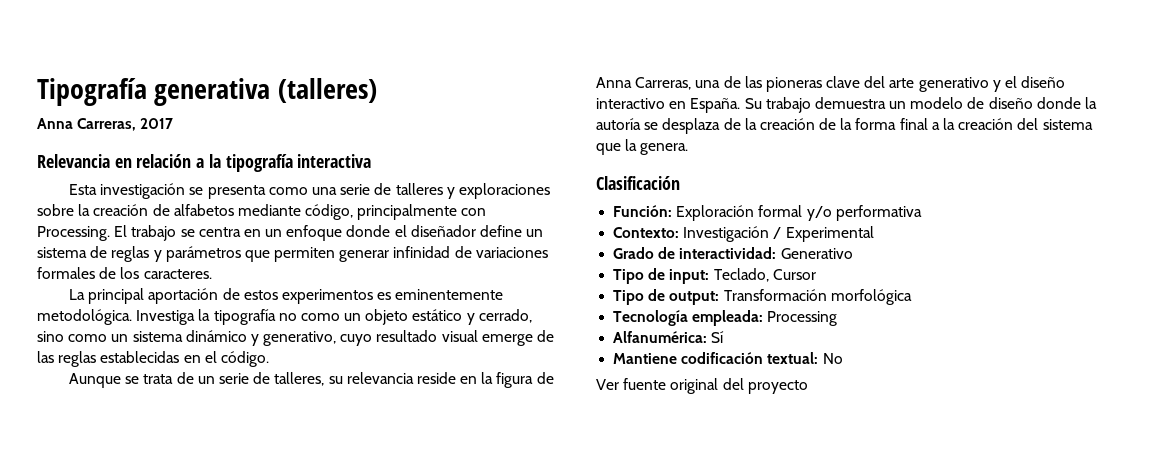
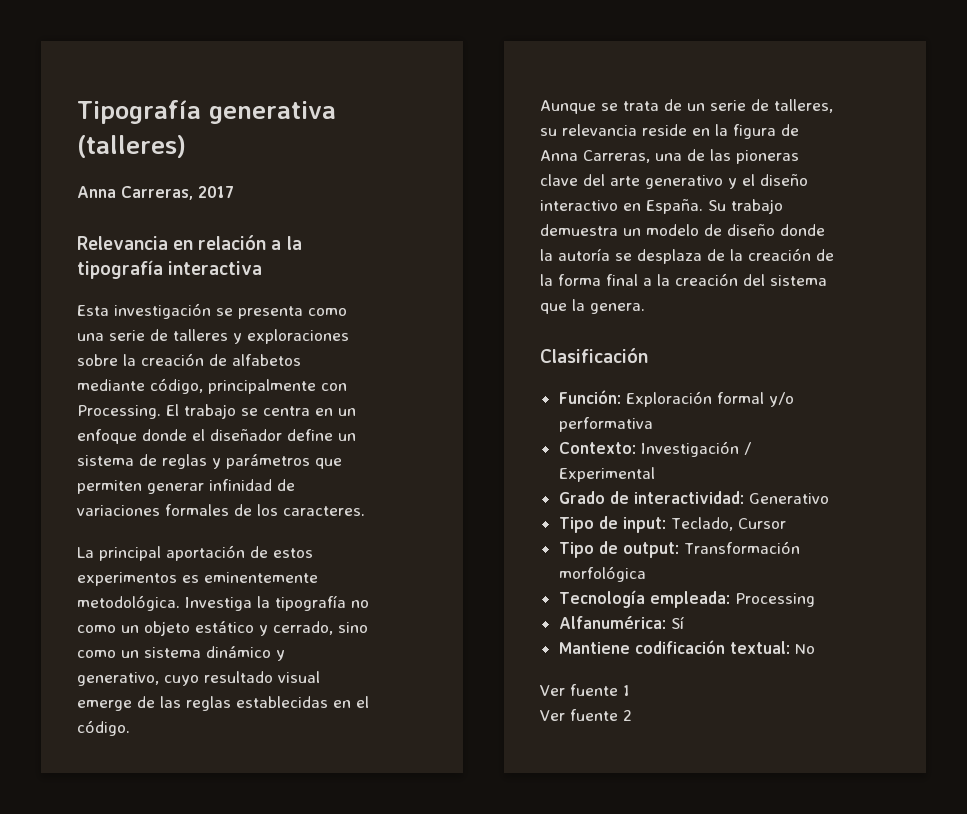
- Ver fuente original del proyecto
+ Ver fuente 1
+ Ver fuente 2

